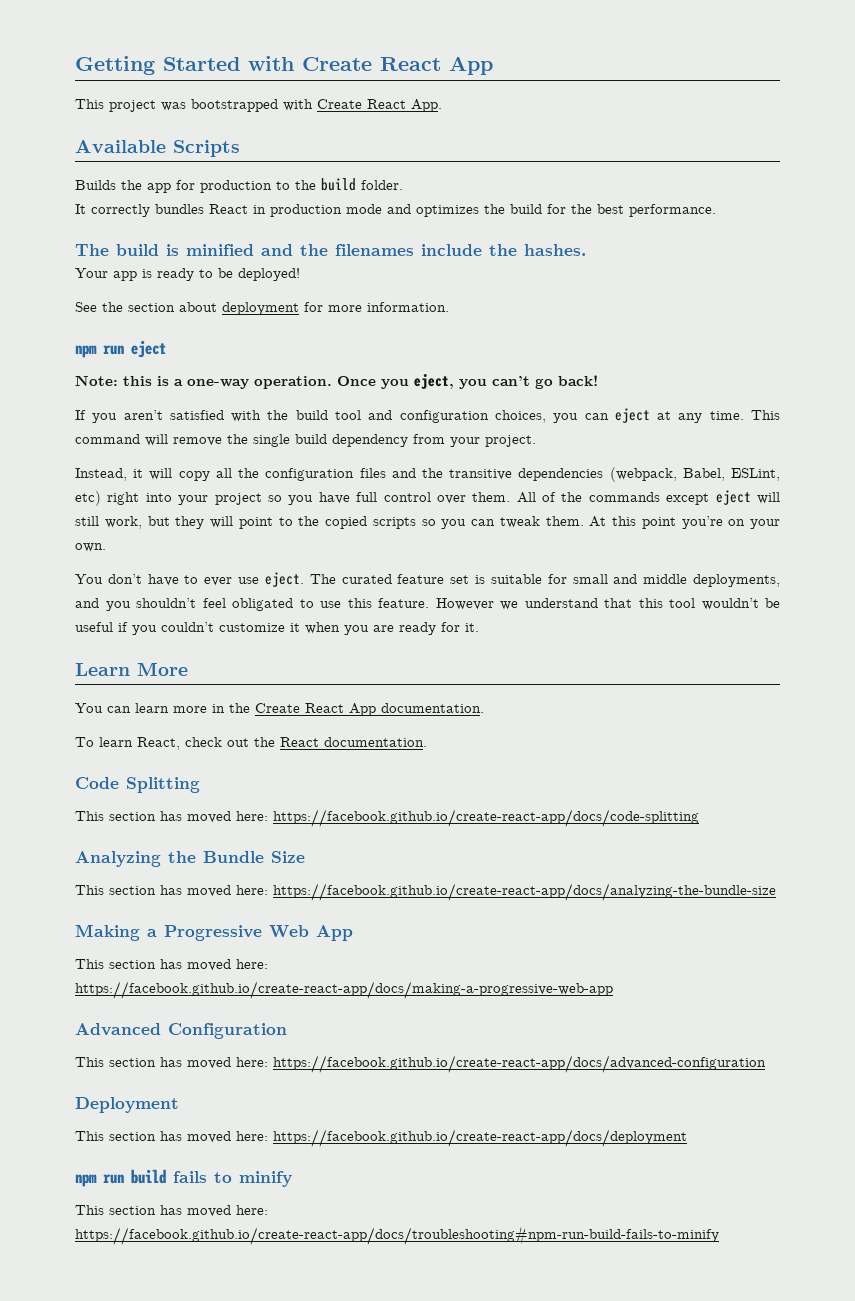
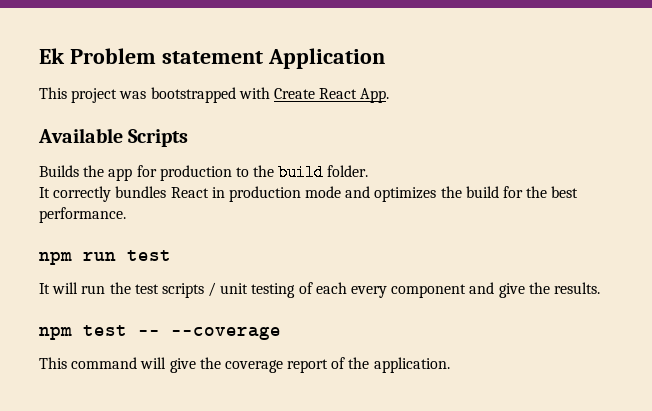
- Getting Started with Create React App
+ Ek Problem statement Application
- The build is minified and the filenames include the hashes.
- Your app is ready to be deployed!
- See the section about deployment for more information.
- npm run eject
- Note: this is a one-way operation. Once you eject, you can’t go back!
- If you aren’t satisfied with the build tool and configuration choices, you can eject at any time. This command will remove the single build dependency from your project.
- Instead, it will copy all the configuration files and the transitive dependencies (webpack, Babel, ESLint, etc) right into your project so you have full control over them. All of the commands except eject will still work, but they will point to the copied scripts so you can tweak them. At this point you’re on your own.
- You don’t have to ever use eject. The curated feature set is suitable for small and middle deployments, and you shouldn’t feel obligated to use this feature. However we understand that this tool wouldn’t be useful if you couldn’t customize it when you are ready for it.
- Learn More
- You can learn more in the Create React App documentation.
- To learn React, check out the React documentation.
- Code Splitting
- This section has moved here: https://facebook.github.io/create-react-app/docs/code-splitting
- Analyzing the Bundle Size
- This section has moved here: https://facebook.github.io/create-react-app/docs/analyzing-the-bundle-size
- Making a Progressive Web App
- This section has moved here: https://facebook.github.io/create-react-app/docs/making-a-progressive-web-app
- Advanced Configuration
- This section has moved here: https://facebook.github.io/create-react-app/docs/advanced-configuration
- Deployment
- This section has moved here: https://facebook.github.io/create-react-app/docs/deployment
- npm run build fails to minify
- This section has moved here: https://facebook.github.io/create-react-app/docs/troubleshooting#npm-run-build-fails-to-minify
+ npm run test
+ It will run the test scripts / unit testing of each every component and give the results.
+ npm test -- --coverage
+ This command will give the coverage report of the application.

